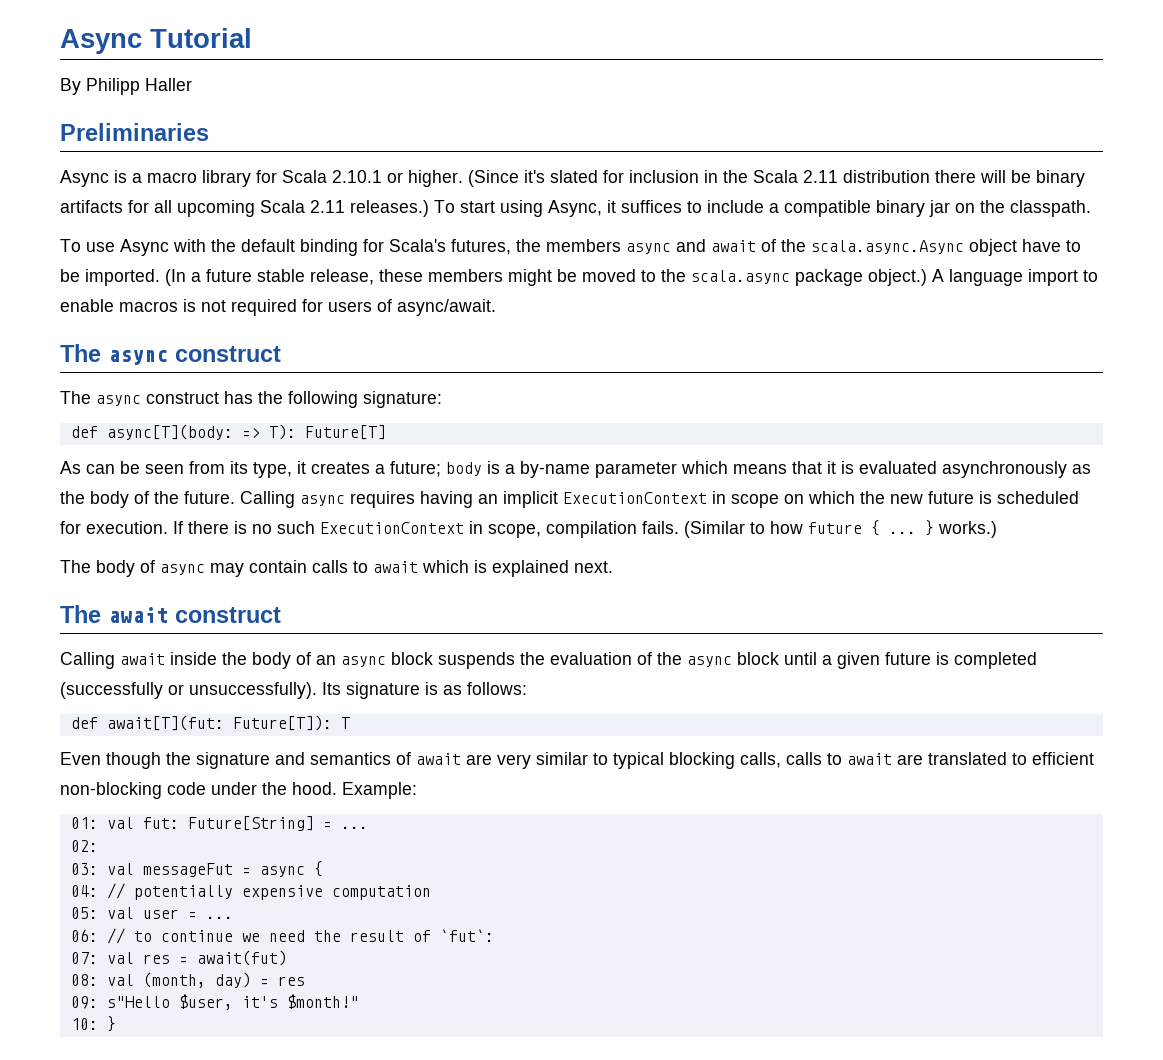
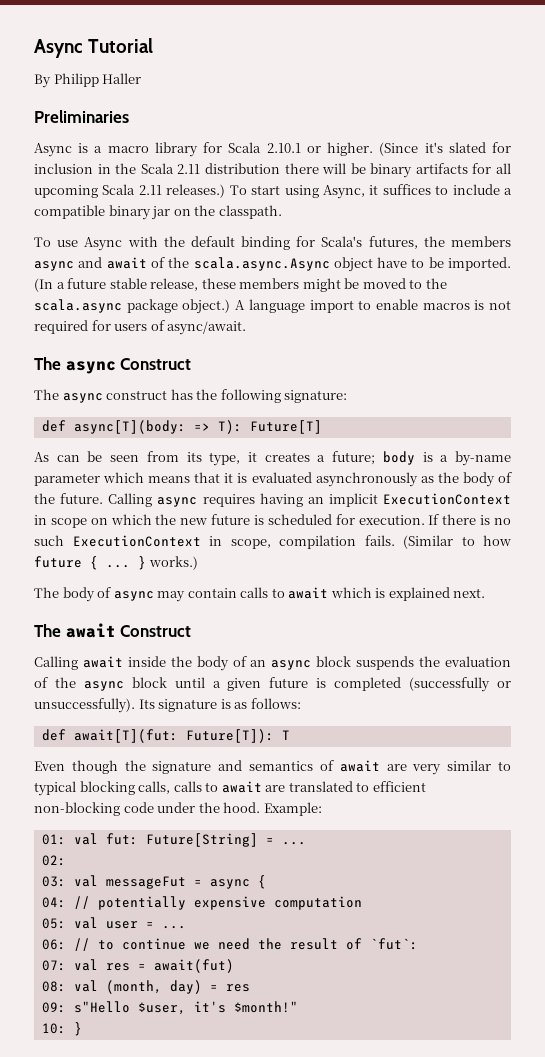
  A language import to enable macros is not required for users of async/await.
- The async construct
+ The async Construct
- The await construct
+ The await Construct

